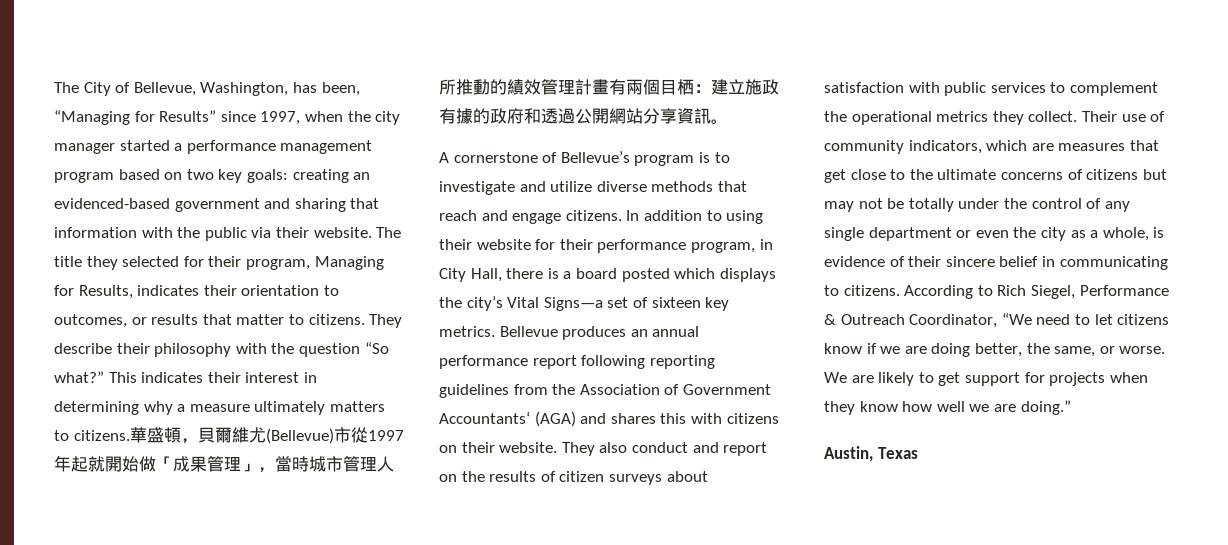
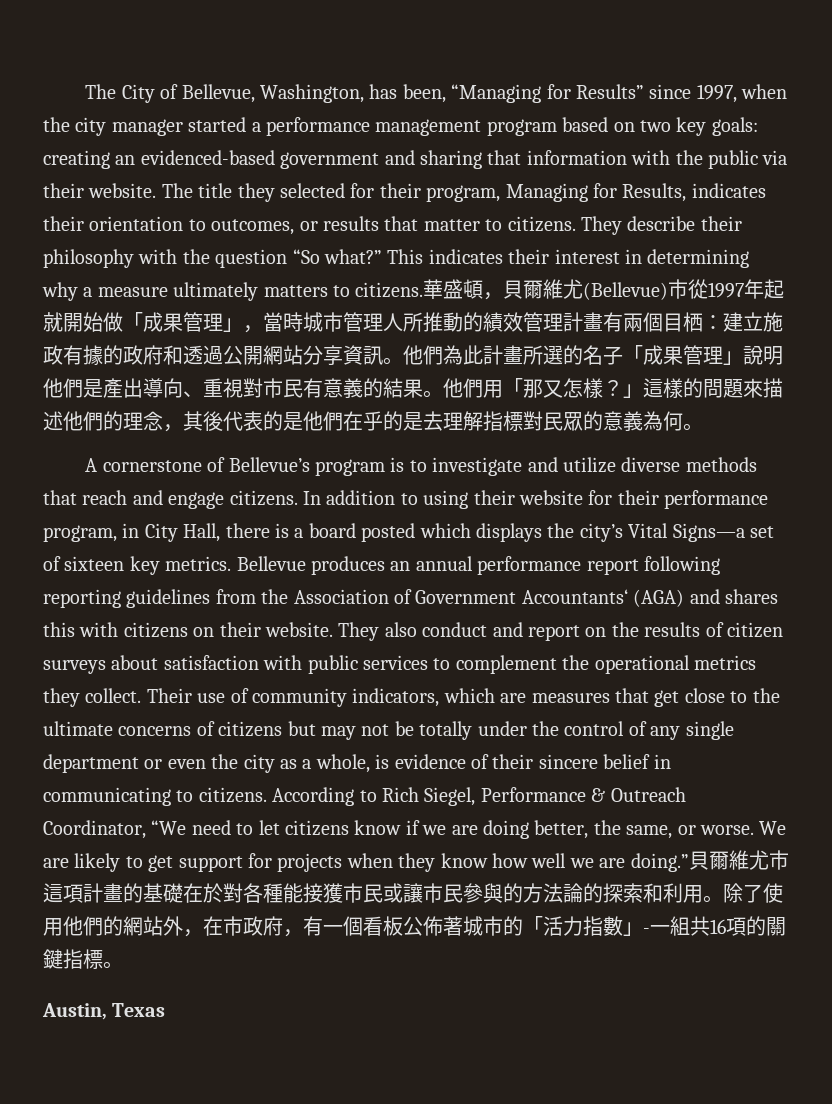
+ 他們為此計畫所選的名子「成果管理」說明他們是產出導向、重視對市民有意義的結果。他們用「那又怎樣？」這樣的問題來描述他們的理念，其後代表的是他們在乎的是去理解指標對民眾的意義為何。
+ 貝爾維尤市這項計畫的基礎在於對各種能接獲市民或讓市民參與的方法論的探索和利用。除了使用他們的網站外，在市政府，有一個看板公佈著城市的「活力指數」-一組共16項的關鍵指標。

